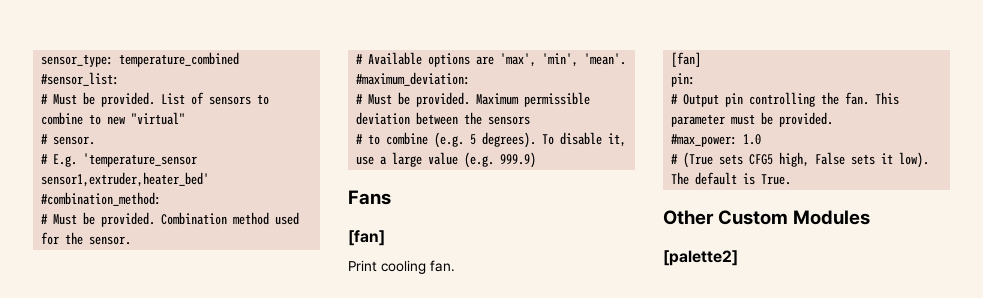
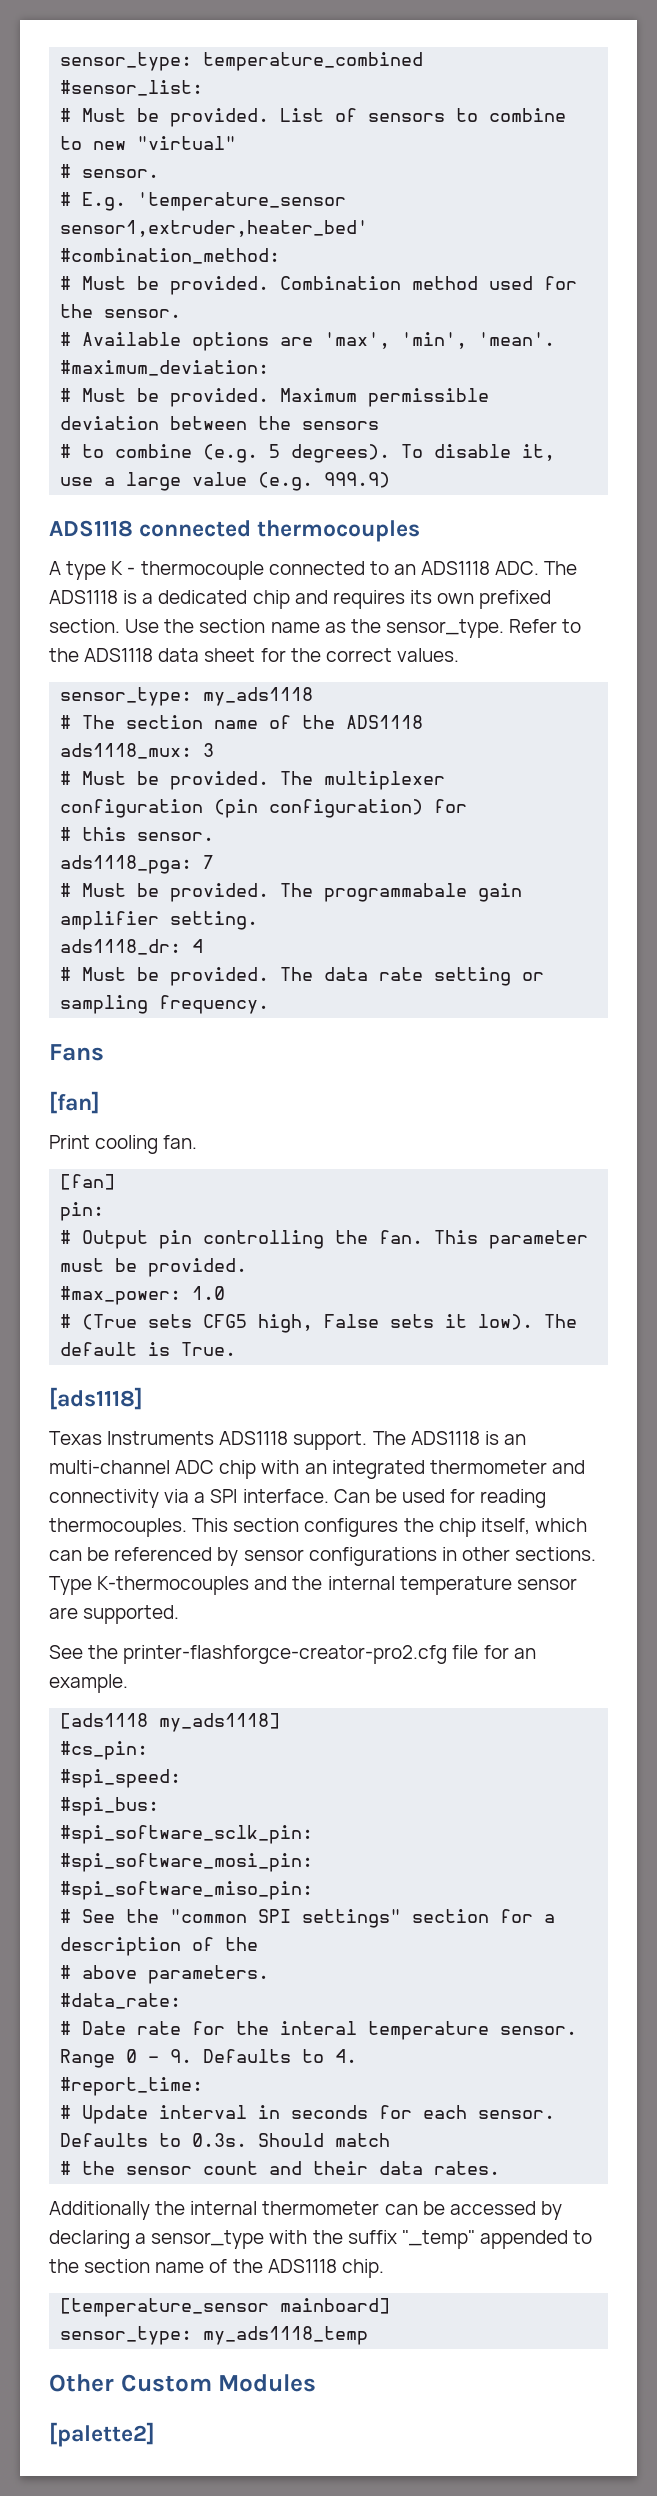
+ ADS1118 connected thermocouples
+ A type K - thermocouple connected to an ADS1118 ADC. The ADS1118 is a dedicated chip and requires its own prefixed section. Use the section name as the sensor_type. Refer to the ADS1118 data sheet for the correct values.
+ sensor_type: my_ads1118
+ # The section name of the ADS1118
+ ads1118_mux: 3
+ # Must be provided. The multiplexer configuration (pin configuration) for
+ # this sensor.
+ ads1118_pga: 7
+ # Must be provided. The programmabale gain amplifier setting.
+ ads1118_dr: 4
+ # Must be provided. The data rate setting or sampling frequency.
+ [ads1118]
+ Texas Instruments ADS1118 support. The ADS1118 is an multi-channel ADC chip with an integrated thermometer and connectivity via a SPI interface. Can be used for reading thermocouples. This section configures the chip itself, which can be referenced by sensor configurations in other sections. Type K-thermocouples and the internal temperature sensor are supported.
+ See the printer-flashforgce-creator-pro2.cfg file for an example.
+ [ads1118 my_ads1118]
+ #cs_pin:
+ #spi_speed:
+ #spi_bus:
+ #spi_software_sclk_pin:
+ #spi_software_mosi_pin:
+ #spi_software_miso_pin:
+ # See the "common SPI settings" section for a description of the
+ # above parameters.
+ #data_rate:
+ # Date rate for the interal temperature sensor. Range 0 - 9. Defaults to 4.
+ #report_time:
+ # Update interval in seconds for each sensor. Defaults to 0.3s. Should match
+ # the sensor count and their data rates.
+ Additionally the internal thermometer can be accessed by declaring a sensor_type with the suffix "_temp" appended to the section name of the ADS1118 chip.
+ [temperature_sensor mainboard]
+ sensor_type: my_ads1118_temp

